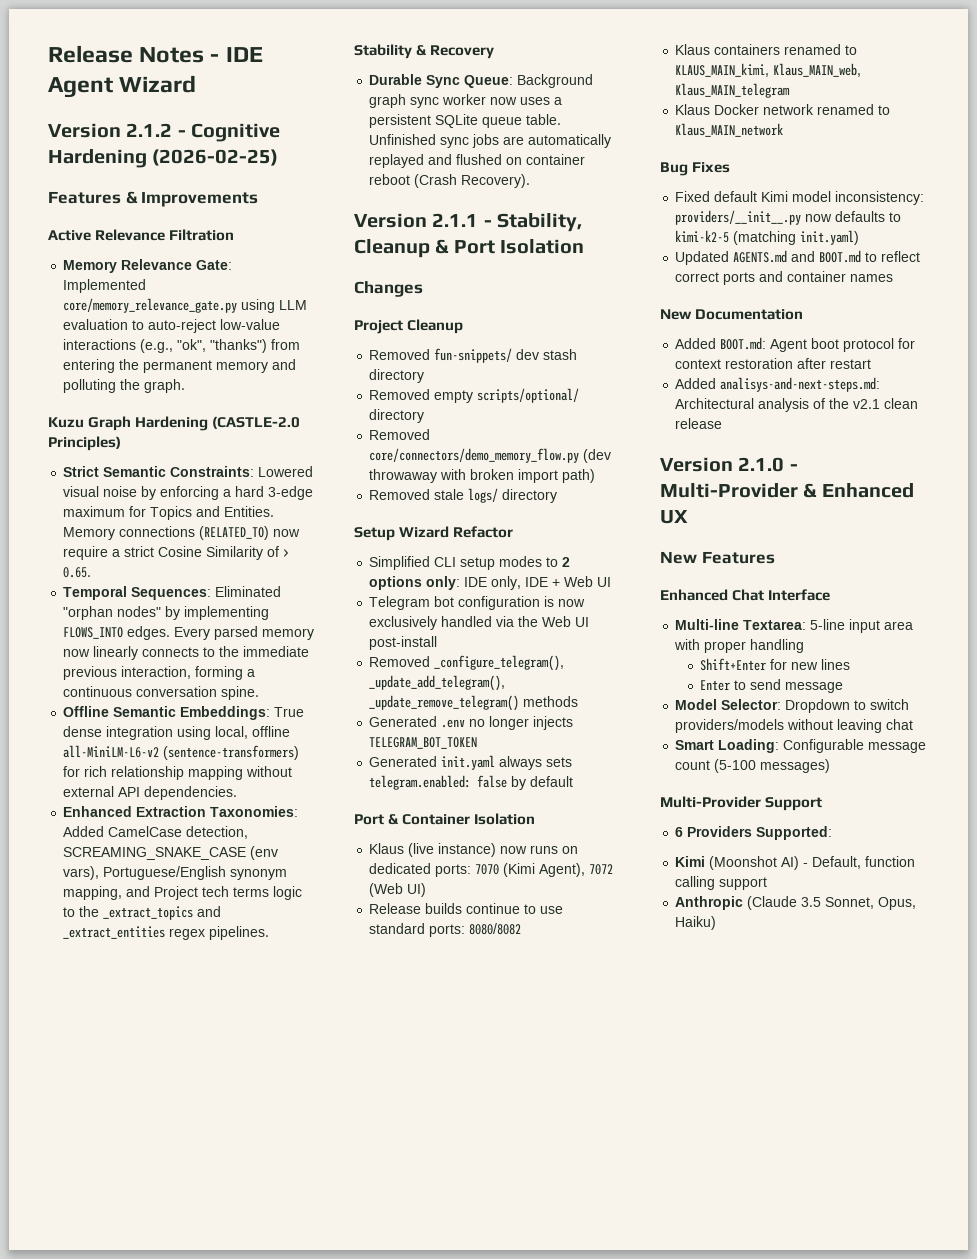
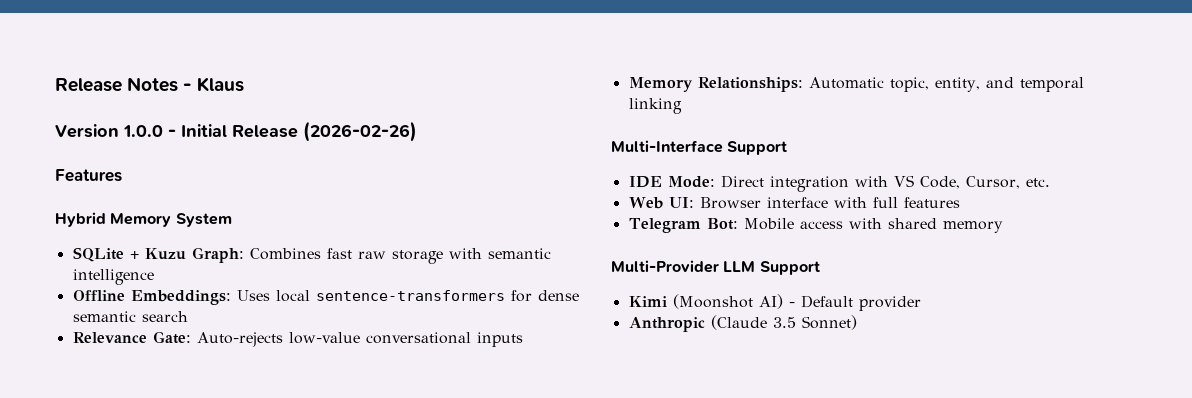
- Release Notes - IDE Agent Wizard
- Version 2.1.2 - Cognitive Hardening (2026-02-25)
- Features & Improvements
- Active Relevance Filtration
- Memory Relevance Gate: Implemented core/memory_relevance_gate.py using LLM evaluation to auto-reject low-value interactions (e.g., "ok", "thanks") from entering the permanent memory and polluting the graph.
- Kuzu Graph Hardening (CASTLE-2.0 Principles)
- Strict Semantic Constraints: Lowered visual noise by enforcing a hard 3-edge maximum for Topics and Entities. Memory connections (RELATED_TO) now require a strict Cosine Similarity of > 0.65.
- Temporal Sequences: Eliminated "orphan nodes" by implementing FLOWS_INTO edges. Every parsed memory now linearly connects to the immediate previous interaction, forming a continuous conversation spine.
- Offline Semantic Embeddings: True dense integration using local, offline all-MiniLM-L6-v2 (sentence-transformers) for rich relationship mapping without external API dependencies.
- Enhanced Extraction Taxonomies: Added CamelCase detection, SCREAMING_SNAKE_CASE (env vars), Portuguese/English synonym mapping, and Project tech terms logic to the _extract_topics and _extract_entities regex pipelines.
- Stability & Recovery
- Durable Sync Queue: Background graph sync worker now uses a persistent SQLite queue table. Unfinished sync jobs are automatically replayed and flushed on container reboot (Crash Recovery).
- Version 2.1.1 - Stability, Cleanup & Port Isolation
- Changes
- Project Cleanup
- Removed fun-snippets/ dev stash directory
- Removed empty scripts/optional/ directory
- Removed core/connectors/demo_memory_flow.py (dev throwaway with broken import path)
- Removed stale logs/ directory
- Setup Wizard Refactor
- Simplified CLI setup modes to 2 options only: IDE only, IDE + Web UI
- Telegram bot configuration is now exclusively handled via the Web UI post-install
- Removed _configure_telegram(), _update_add_telegram(), _update_remove_telegram() methods
- Generated .env no longer injects TELEGRAM_BOT_TOKEN
- Generated init.yaml always sets telegram.enabled: false by default
- Port & Container Isolation
- Klaus (live instance) now runs on dedicated ports: 7070 (Kimi Agent), 7072 (Web UI)
- Release builds continue to use standard ports: 8080/8082
- Klaus containers renamed to KLAUS_MAIN_kimi, Klaus_MAIN_web, Klaus_MAIN_telegram
- Klaus Docker network renamed to Klaus_MAIN_network
- Bug Fixes
- Fixed default Kimi model inconsistency: providers/__init__.py now defaults to kimi-k2-5 (matching init.yaml)
- Updated AGENTS.md and BOOT.md to reflect correct ports and container names
- New Documentation
- Added BOOT.md: Agent boot protocol for context restoration after restart
- Added analisys-and-next-steps.md: Architectural analysis of the v2.1 clean release
- Version 2.1.0 - Multi-Provider & Enhanced UX
- New Features
- Enhanced Chat Interface
- Multi-line Textarea: 5-line input area with proper handling
- Shift+Enter for new lines
- Enter to send message
- Model Selector: Dropdown to switch providers/models without leaving chat
- Smart Loading: Configurable message count (5-100 messages)
- Multi-Provider Support
- 6 Providers Supported:
+ Release Notes - Klaus
+ Version 1.0.0 - Initial Release (2026-02-26)
+ Features
+ Hybrid Memory System
+ SQLite + Kuzu Graph: Combines fast raw storage with semantic intelligence
+ Offline Embeddings: Uses local sentence-transformers for dense semantic search
+ Relevance Gate: Auto-rejects low-value conversational inputs
+ Memory Relationships: Automatic topic, entity, and temporal linking
+ Multi-Interface Support
+ IDE Mode: Direct integration with VS Code, Cursor, etc.
+ Web UI: Browser interface with full features
+ Telegram Bot: Mobile access with shared memory
+ Multi-Provider LLM Support
- Kimi (Moonshot AI) - Default, function calling support
+ Kimi (Moonshot AI) - Default provider
- Anthropic (Claude 3.5 Sonnet, Opus, Haiku)
+ Anthropic (Claude 3.5 Sonnet)

